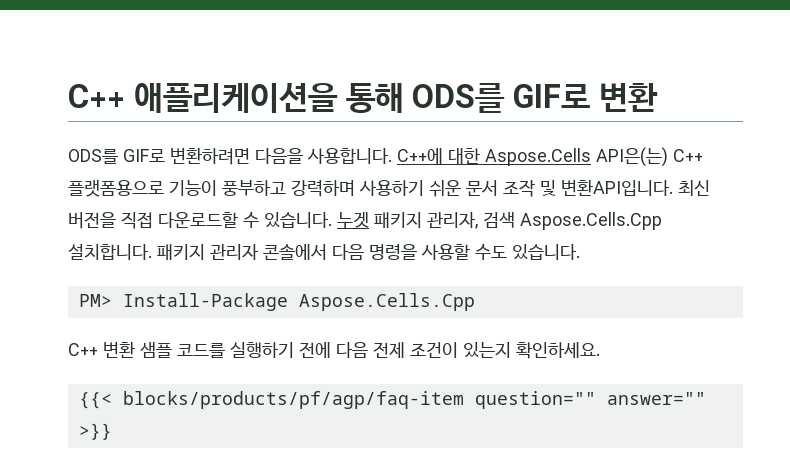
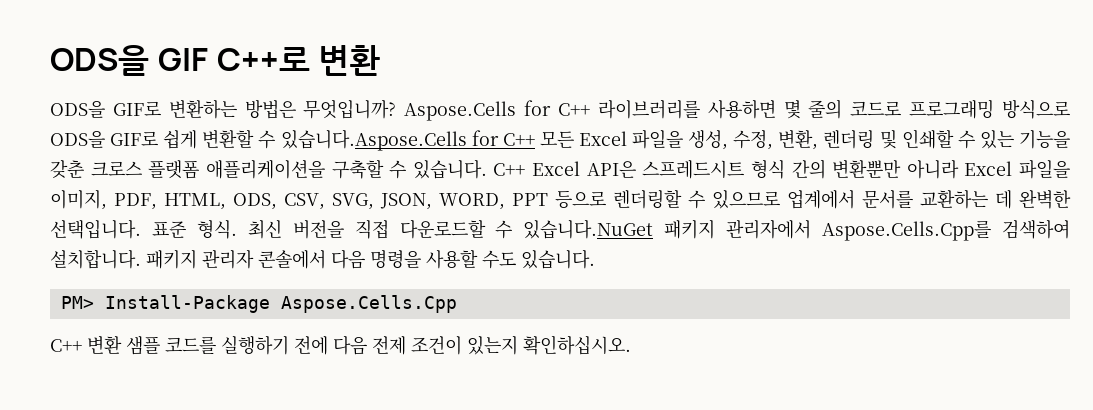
- C++ 애플리케이션을 통해 ODS를 GIF로 변환
- ODS를 GIF로 변환하려면 다음을 사용합니다. C++에 대한 Aspose.Cells API은(는) C++ 플랫폼용으로 기능이 풍부하고 강력하며 사용하기 쉬운 문서 조작 및 변환API입니다.
+ ODS을 GIF C++로 변환
+ ODS을 GIF로 변환하는 방법은 무엇입니까? Aspose.Cells for C++ 라이브러리를 사용하면 몇 줄의 코드로 프로그래밍 방식으로 ODS을 GIF로 쉽게 변환할 수 있습니다.Aspose.Cells for C++ 모든 Excel 파일을 생성, 수정, 변환, 렌더링 및 인쇄할 수 있는 기능을 갖춘 크로스 플랫폼 애플리케이션을 구축할 수 있습니다. C++ Excel API은 스프레드시트 형식 간의 변환뿐만 아니라 Excel 파일을 이미지, PDF, HTML, ODS, CSV, SVG, JSON, WORD, PPT 등으로 렌더링할 수 있으므로 업계에서 문서를 교환하는 데 완벽한 선택입니다. 표준 형식.
- 최신 버전을 직접 다운로드할 수 있습니다. 누겟 패키지 관리자, 검색 Aspose.Cells.Cpp 설치합니다.
+ 최신 버전을 직접 다운로드할 수 있습니다.NuGet 패키지 관리자에서 Aspose.Cells.Cpp를 검색하여 설치합니다.
- C++ 변환 샘플 코드를 실행하기 전에 다음 전제 조건이 있는지 확인하세요.
- {{< blocks/products/pf/agp/faq-item question="" answer="" >}}
+ C++ 변환 샘플 코드를 실행하기 전에 다음 전제 조건이 있는지 확인하십시오.

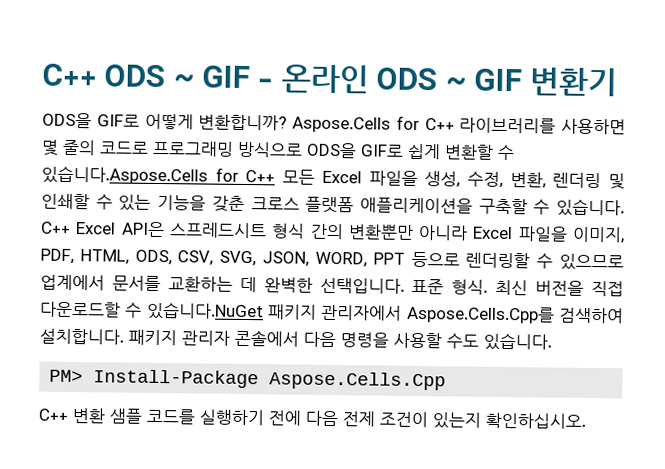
- ODS을 GIF C++로 변환
- ODS을 GIF로 변환하는 방법은 무엇입니까?
+ C++ ODS ~ GIF - 온라인 ODS ~ GIF 변환기
+ ODS을 GIF로 어떻게 변환합니까?

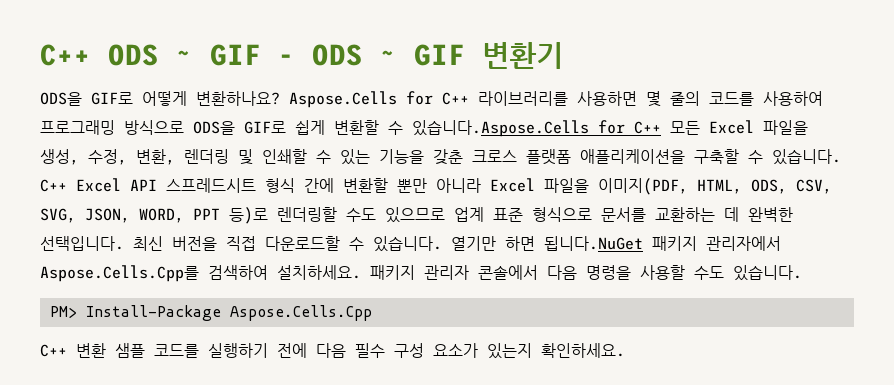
- C++ ODS ~ GIF - 온라인 ODS ~ GIF 변환기
+ C++ ODS ~ GIF - ODS ~ GIF 변환기
- ODS을 GIF로 어떻게 변환합니까?
+ ODS을 GIF로 어떻게 변환하나요?
- Aspose.Cells for C++ 라이브러리를 사용하면 몇 줄의 코드로 프로그래밍 방식으로 ODS을 GIF로 쉽게 변환할 수 있습니다.Aspose.Cells for C++ 모든 Excel 파일을 생성, 수정, 변환, 렌더링 및 인쇄할 수 있는 기능을 갖춘 크로스 플랫폼 애플리케이션을 구축할 수 있습니다.
+ Aspose.Cells for C++ 라이브러리를 사용하면 몇 줄의 코드를 사용하여 프로그래밍 방식으로 ODS을 GIF로 쉽게 변환할 수 있습니다.Aspose.Cells for C++ 모든 Excel 파일을 생성, 수정, 변환, 렌더링 및 인쇄할 수 있는 기능을 갖춘 크로스 플랫폼 애플리케이션을 구축할 수 있습니다.
- C++ Excel API은 스프레드시트 형식 간의 변환뿐만 아니라 Excel 파일을 이미지, PDF, HTML, ODS, CSV, SVG, JSON, WORD, PPT 등으로 렌더링할 수 있으므로 업계에서 문서를 교환하는 데 완벽한 선택입니다.
+ C++ Excel API 스프레드시트 형식 간에 변환할 뿐만 아니라 Excel 파일을 이미지(PDF, HTML, ODS, CSV, SVG, JSON, WORD, PPT 등)로 렌더링할 수도 있으므로 업계 표준 형식으로 문서를 교환하는 데 완벽한 선택입니다.
- 표준 형식.
- 최신 버전을 직접 다운로드할 수 있습니다.NuGet 패키지 관리자에서 Aspose.Cells.Cpp를 검색하여 설치합니다.
+ 최신 버전을 직접 다운로드할 수 있습니다. 열기만 하면 됩니다.NuGet 패키지 관리자에서 Aspose.Cells.Cpp를 검색하여 설치하세요.
- C++ 변환 샘플 코드를 실행하기 전에 다음 전제 조건이 있는지 확인하십시오.
+ C++ 변환 샘플 코드를 실행하기 전에 다음 필수 구성 요소가 있는지 확인하세요.

